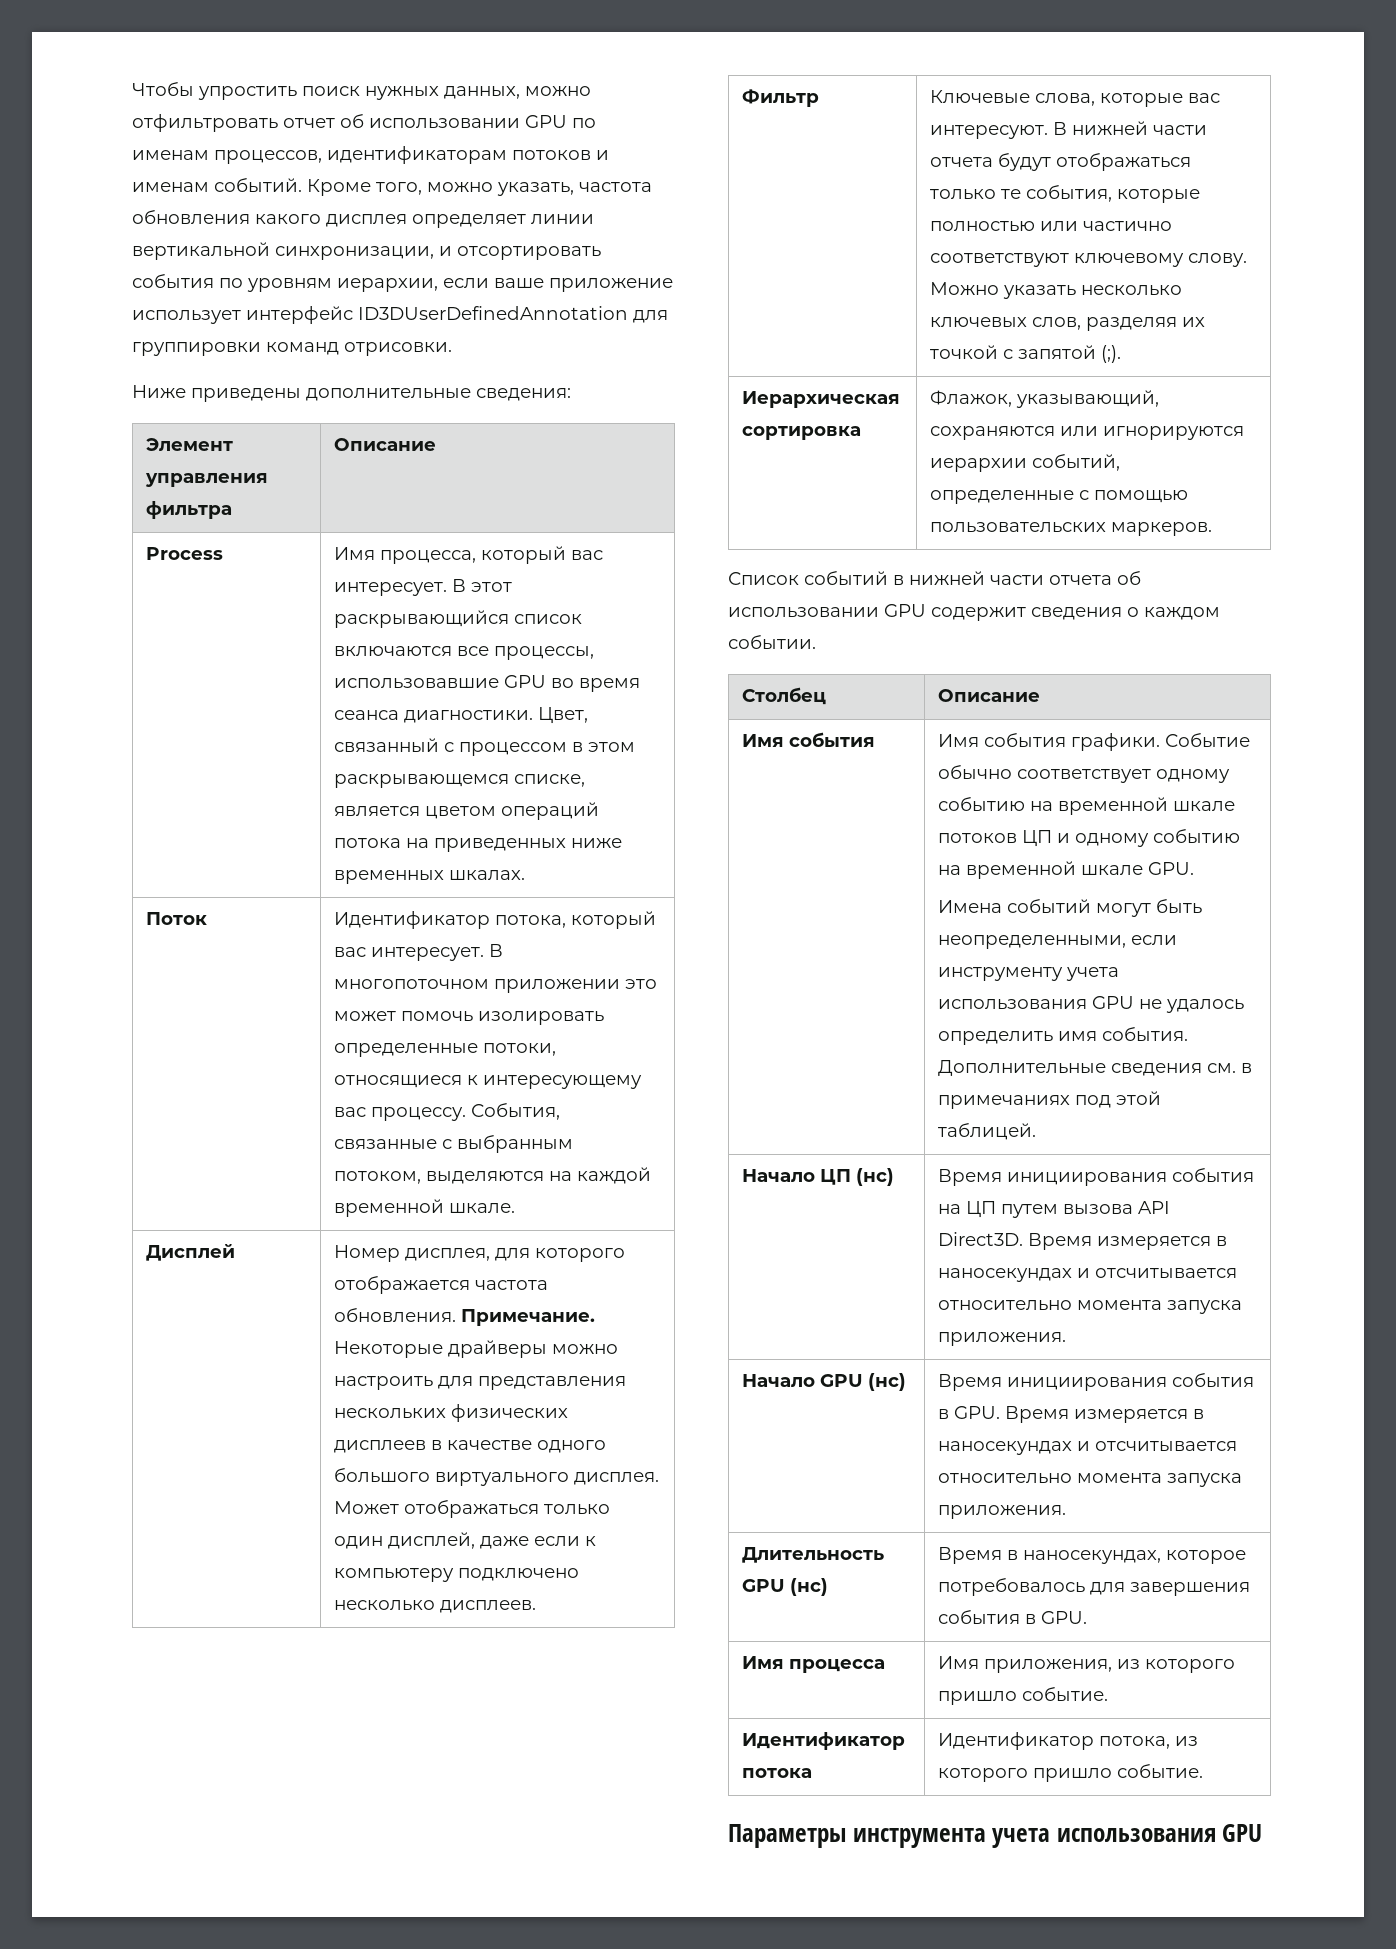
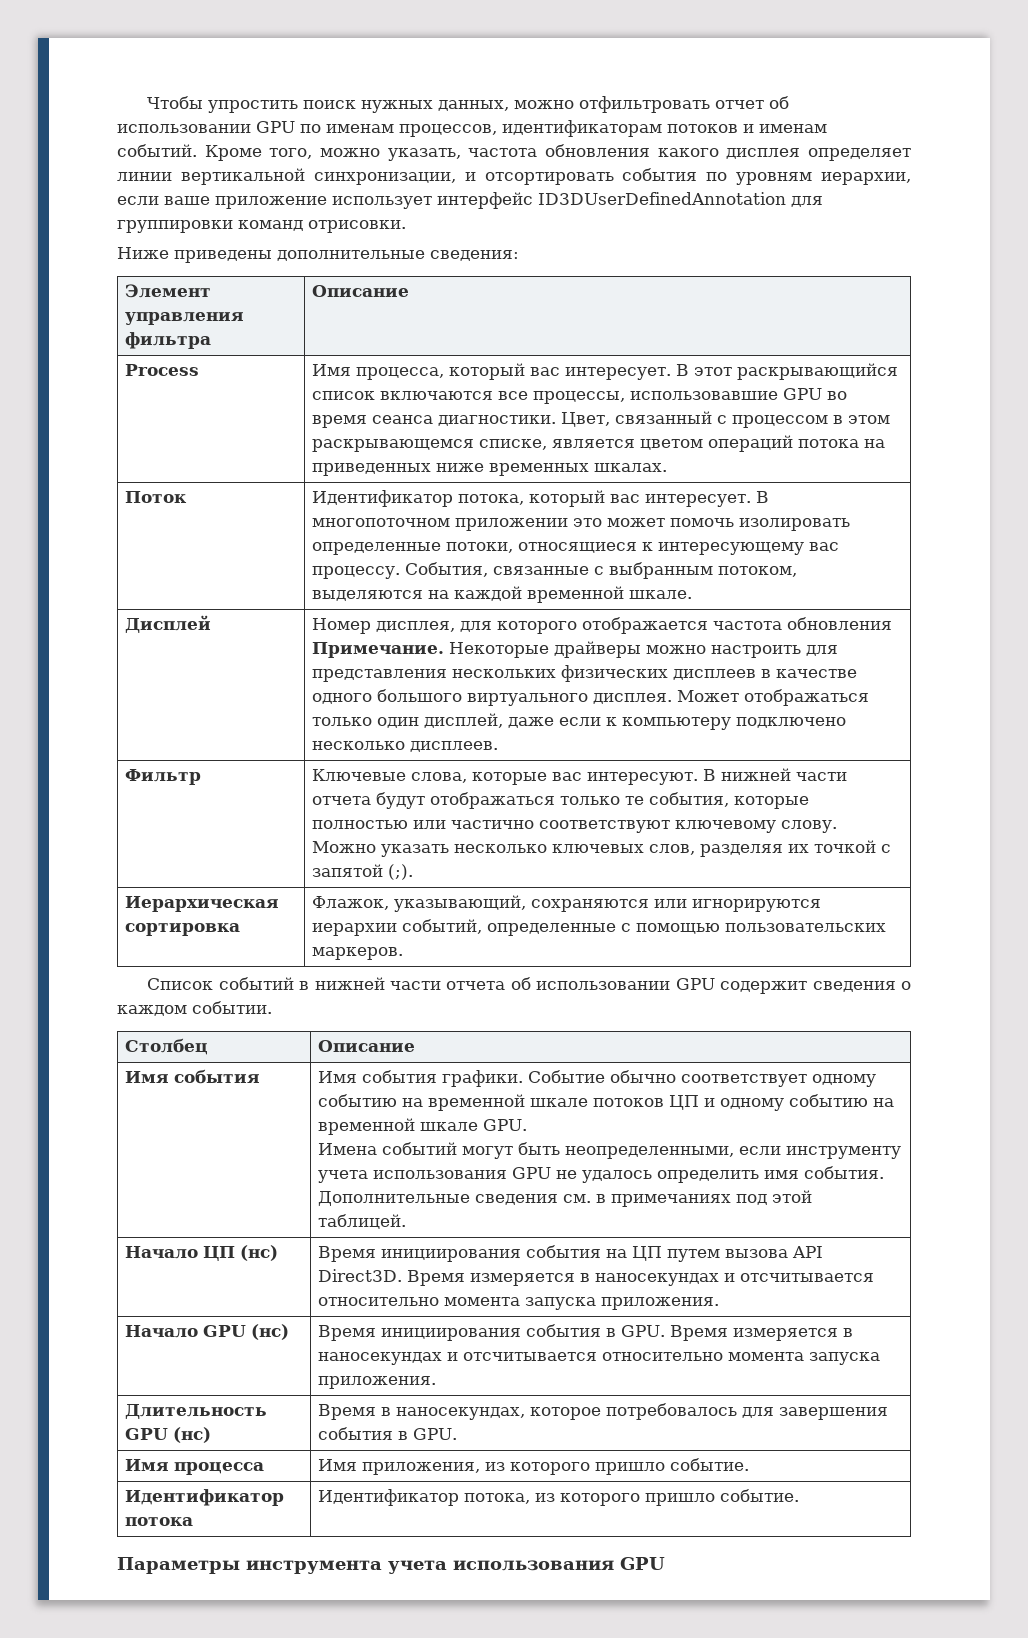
- Дисплей | Номер дисплея, для которого отображается частота обновления. Примечание. Некоторые драйверы можно настроить для представления нескольких физических дисплеев в качестве одного большого виртуального дисплея. Может отображаться только один дисплей, даже если к компьютеру подключено несколько дисплеев.
+ Дисплей | Номер дисплея, для которого отображается частота обновления Примечание. Некоторые драйверы можно настроить для представления нескольких физических дисплеев в качестве одного большого виртуального дисплея. Может отображаться только один дисплей, даже если к компьютеру подключено несколько дисплеев.

